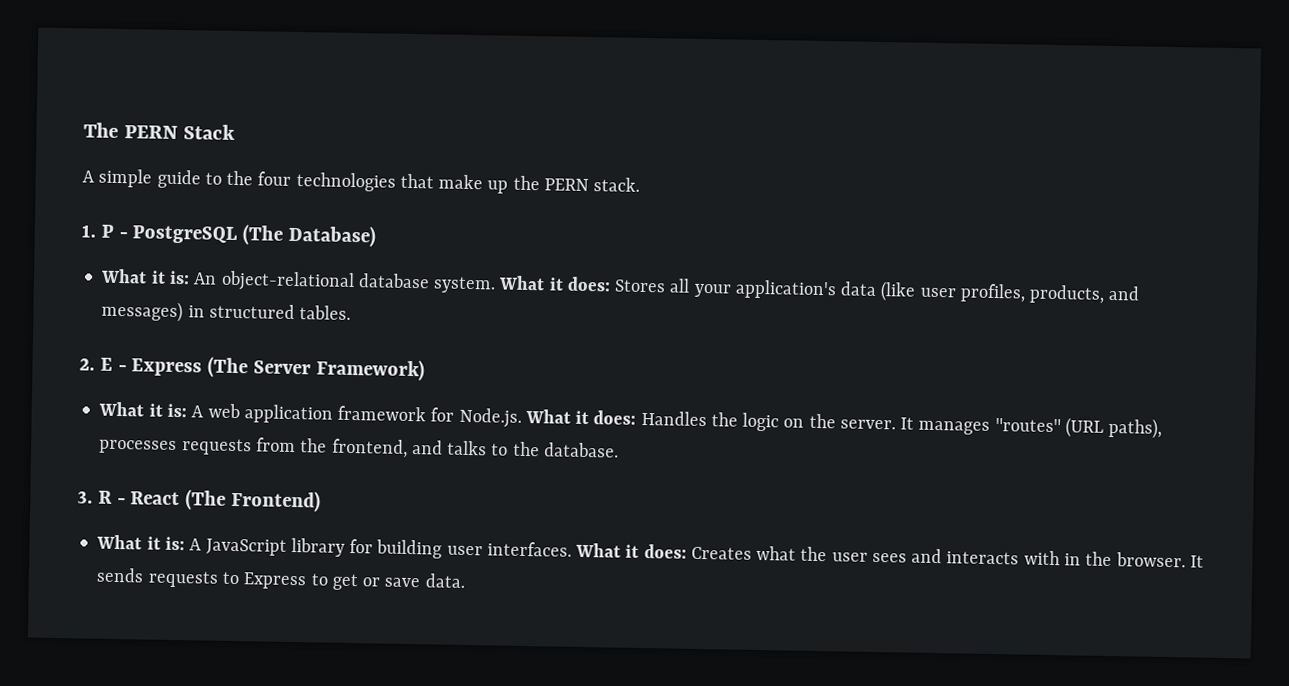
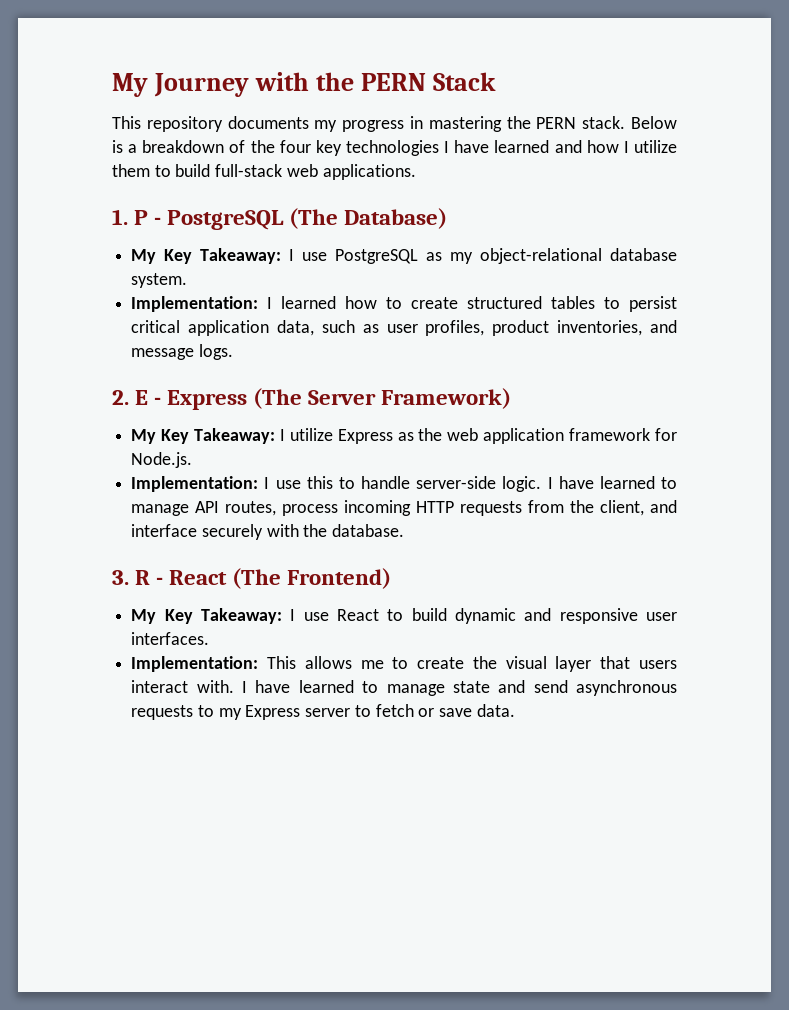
- The PERN Stack
- A simple guide to the four technologies that make up the PERN stack.
+ My Journey with the PERN Stack
+ This repository documents my progress in mastering the PERN stack. Below is a breakdown of the four key technologies I have learned and how I utilize them to build full-stack web applications.
- What it is: An object-relational database system. What it does: Stores all your application's data (like user profiles, products, and messages) in structured tables.
+ My Key Takeaway: I use PostgreSQL as my object-relational database system.
+ Implementation: I learned how to create structured tables to persist critical application data, such as user profiles, product inventories, and message logs.
- What it is: A web application framework for Node.js. What it does: Handles the logic on the server. It manages "routes" (URL paths), processes requests from the frontend, and talks to the database.
+ My Key Takeaway: I utilize Express as the web application framework for Node.js.
+ Implementation: I use this to handle server-side logic. I have learned to manage API routes, process incoming HTTP requests from the client, and interface securely with the database.
- What it is: A JavaScript library for building user interfaces. What it does: Creates what the user sees and interacts with in the browser. It sends requests to Express to get or save data.
+ My Key Takeaway: I use React to build dynamic and responsive user interfaces.
+ Implementation: This allows me to create the visual layer that users interact with. I have learned to manage state and send asynchronous requests to my Express server to fetch or save data.

